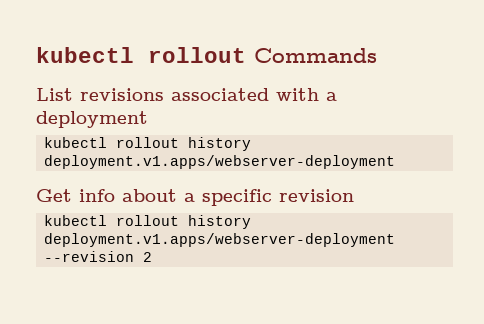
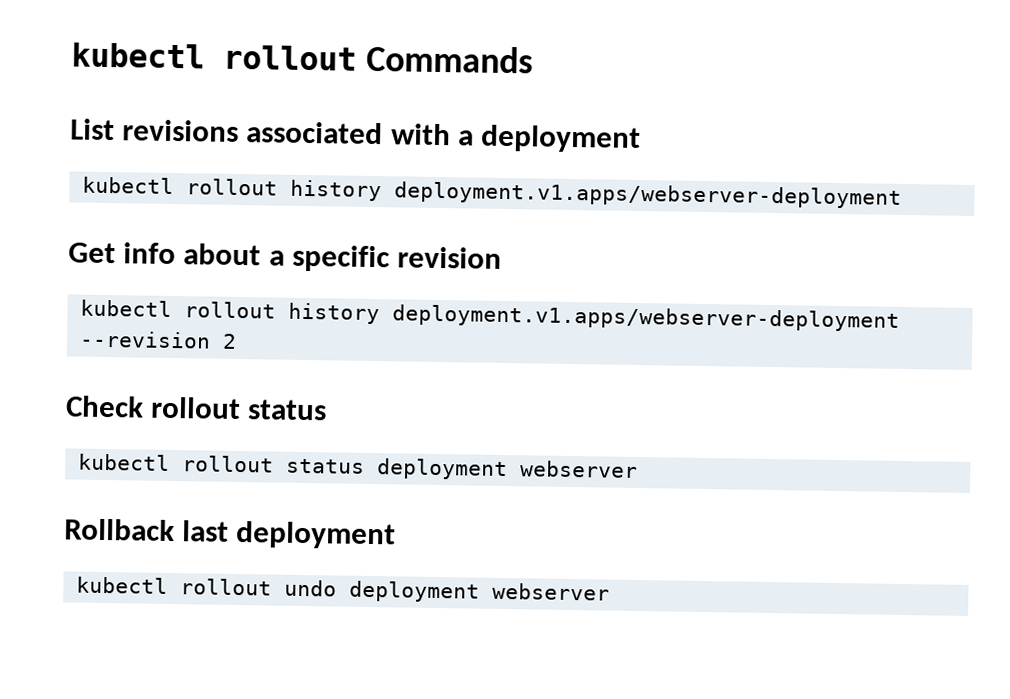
+ Check rollout status
+ kubectl rollout status deployment webserver
+ Rollback last deployment
+ kubectl rollout undo deployment webserver

